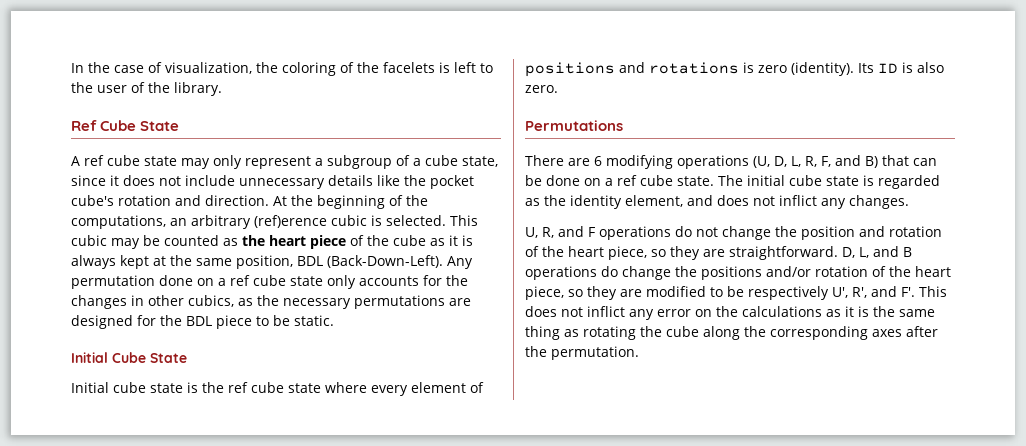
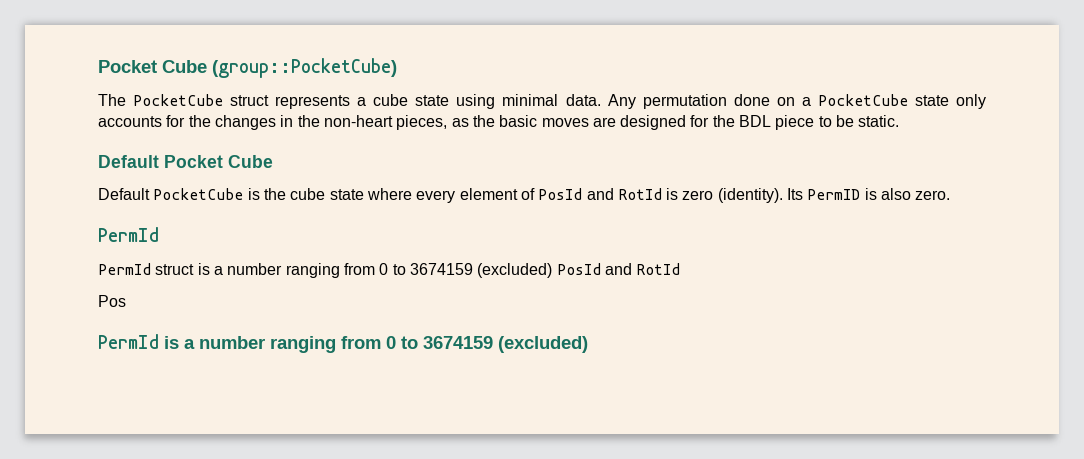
- In the case of visualization, the coloring of the facelets is left to the user of the library.
- Ref Cube State
- A ref cube state may only represent a subgroup of a cube state, since it does not include unnecessary details like the pocket cube's rotation and direction. At the beginning of the computations, an arbitrary (ref)erence cubic is selected. This cubic may be counted as the heart piece of the cube as it is always kept at the same position, BDL (Back-Down-Left).
+ Pocket Cube (group::PocketCube)
+ The PocketCube struct represents a cube state using minimal data.
- Any permutation done on a ref cube state only accounts for the changes in other cubics, as the necessary permutations are designed for the BDL piece to be static.
+ Any permutation done on a PocketCube state only accounts for the changes in the non-heart pieces, as the basic moves are designed for the BDL piece to be static.
- Initial Cube State
- Initial cube state is the ref cube state where every element of positions and rotations is zero (identity).
+ Default Pocket Cube
+ Default PocketCube is the cube state where every element of PosId and RotId is zero (identity).
- Its ID is also zero.
- Permutations
- There are 6 modifying operations (U, D, L, R, F, and B) that can be done on a ref cube state. The initial cube state is regarded as the identity element, and does not inflict any changes.
- U, R, and F operations do not change the position and rotation of the heart piece, so they are straightforward. D, L, and B operations do change the positions and/or rotation of the heart piece, so they are modified to be respectively U', R', and F'. This does not inflict any error on the calculations as it is the same thing as rotating the cube along the corresponding axes after the permutation.
+ Its PermID is also zero.
+ PermId
+ PermId struct is a number ranging from 0 to 3674159 (excluded) PosId and RotId
+ Pos
+ PermId is a number ranging from 0 to 3674159 (excluded)

